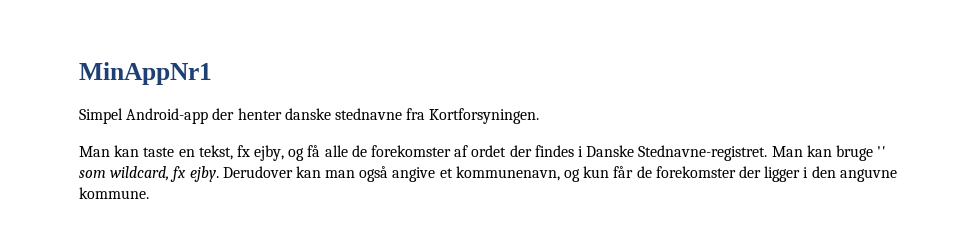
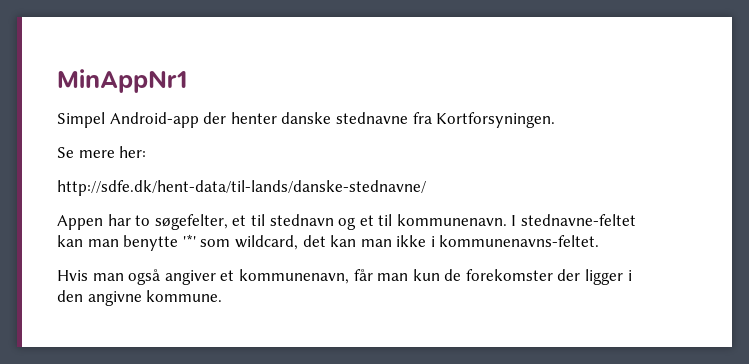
- Man kan taste en tekst, fx ejby, og få alle de forekomster af ordet der findes i Danske Stednavne-registret. Man kan bruge '' som wildcard, fx ejby. Derudover kan man også angive et kommunenavn, og kun får de forekomster der ligger i den anguvne kommune.
+ Se mere her:
+ http://sdfe.dk/hent-data/til-lands/danske-stednavne/
+ Appen har to søgefelter, et til stednavn og et til kommunenavn. I stednavne-feltet kan man benytte '*' som wildcard, det kan man ikke i kommunenavns-feltet.
+ Hvis man også angiver et kommunenavn, får man kun de forekomster der ligger i den angivne kommune.

